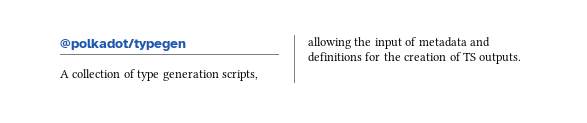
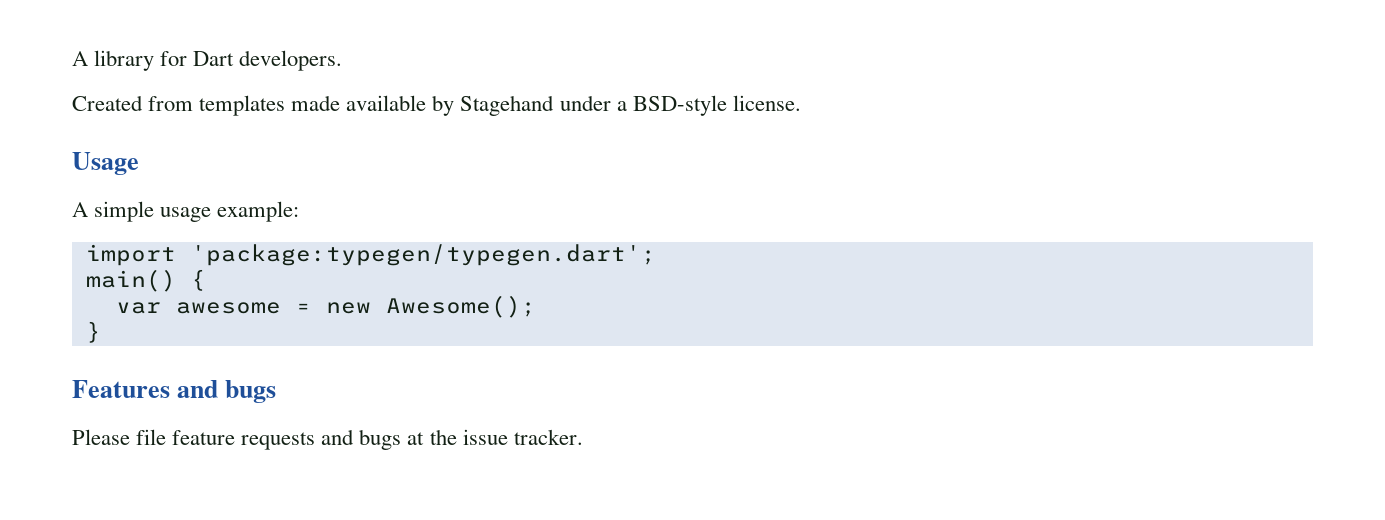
- @polkadot/typegen
- A collection of type generation scripts, allowing the input of metadata and definitions for the creation of TS outputs.
+ A library for Dart developers.
+ Created from templates made available by Stagehand under a BSD-style license.
+ Usage
+ A simple usage example:
+ import 'package:typegen/typegen.dart';
+ main() {
+ var awesome = new Awesome();
+ }
+ Features and bugs
+ Please file feature requests and bugs at the issue tracker.

